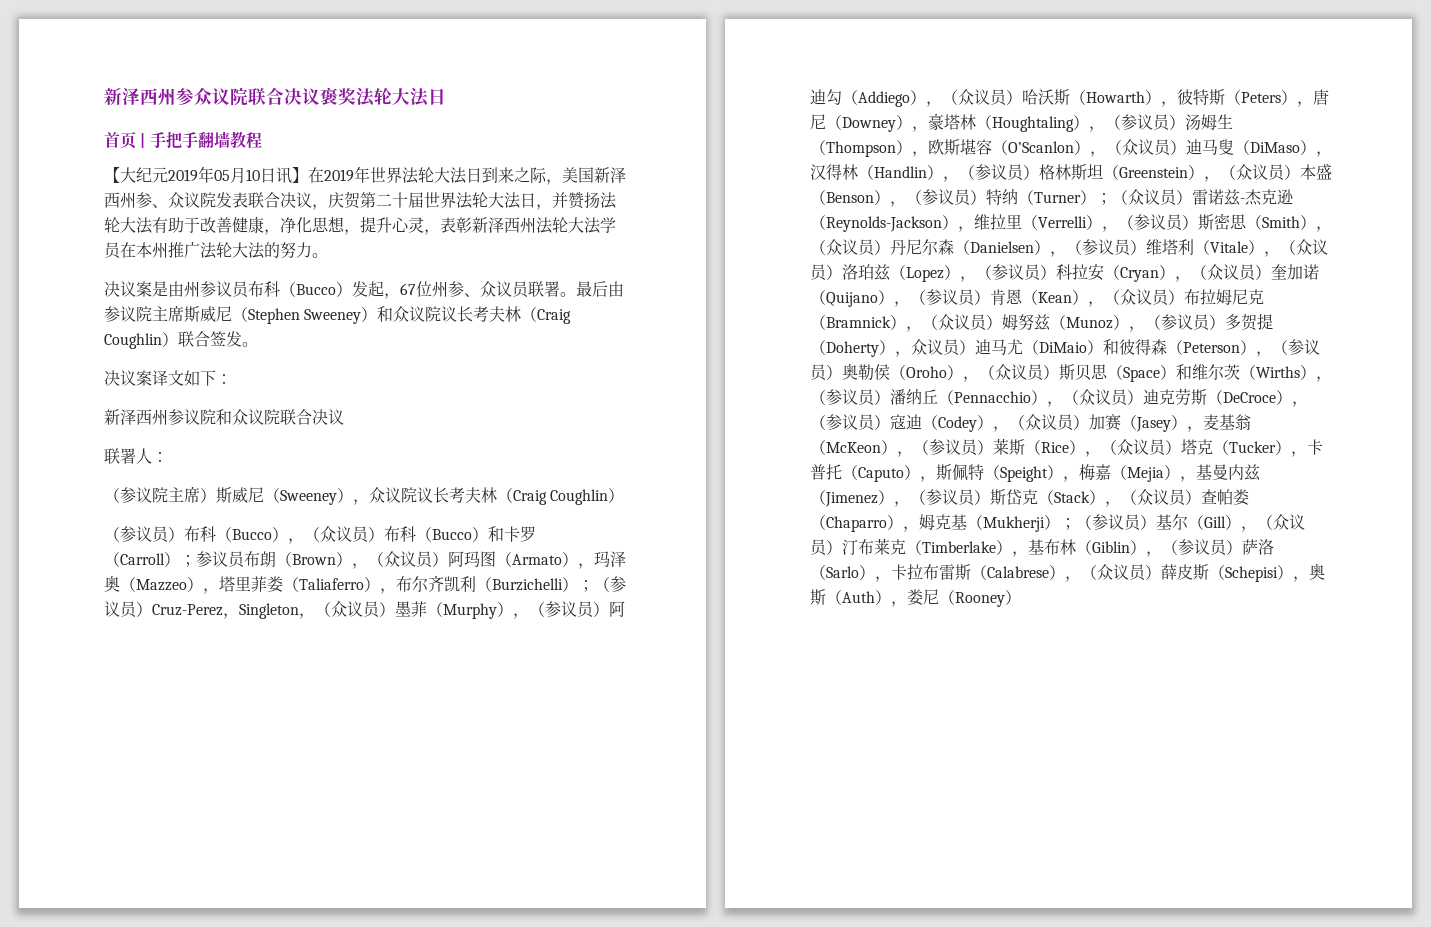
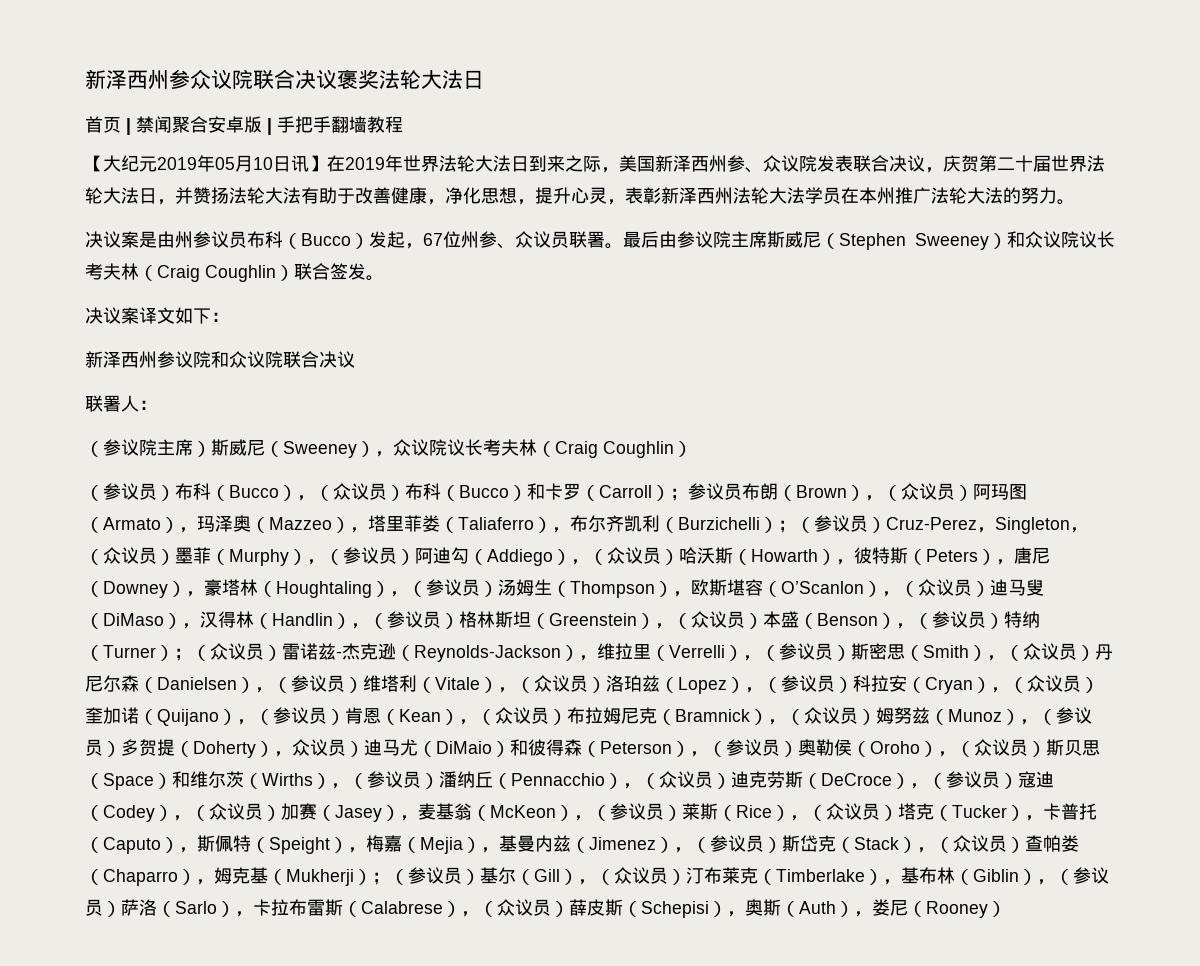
- 首页 | 手把手翻墙教程
+ 首页 | 禁闻聚合安卓版 | 手把手翻墙教程

